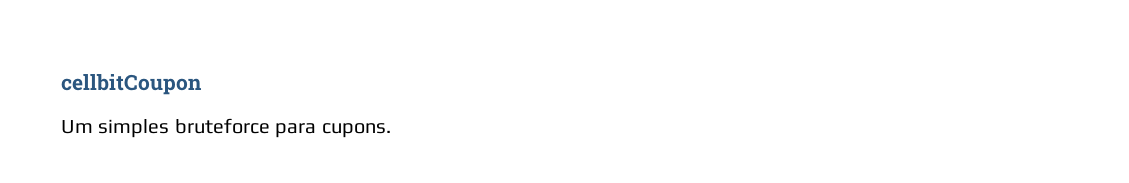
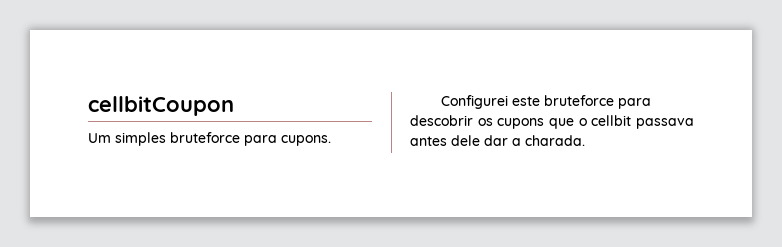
+ Configurei este bruteforce para descobrir os cupons que o cellbit passava antes dele dar a charada.

